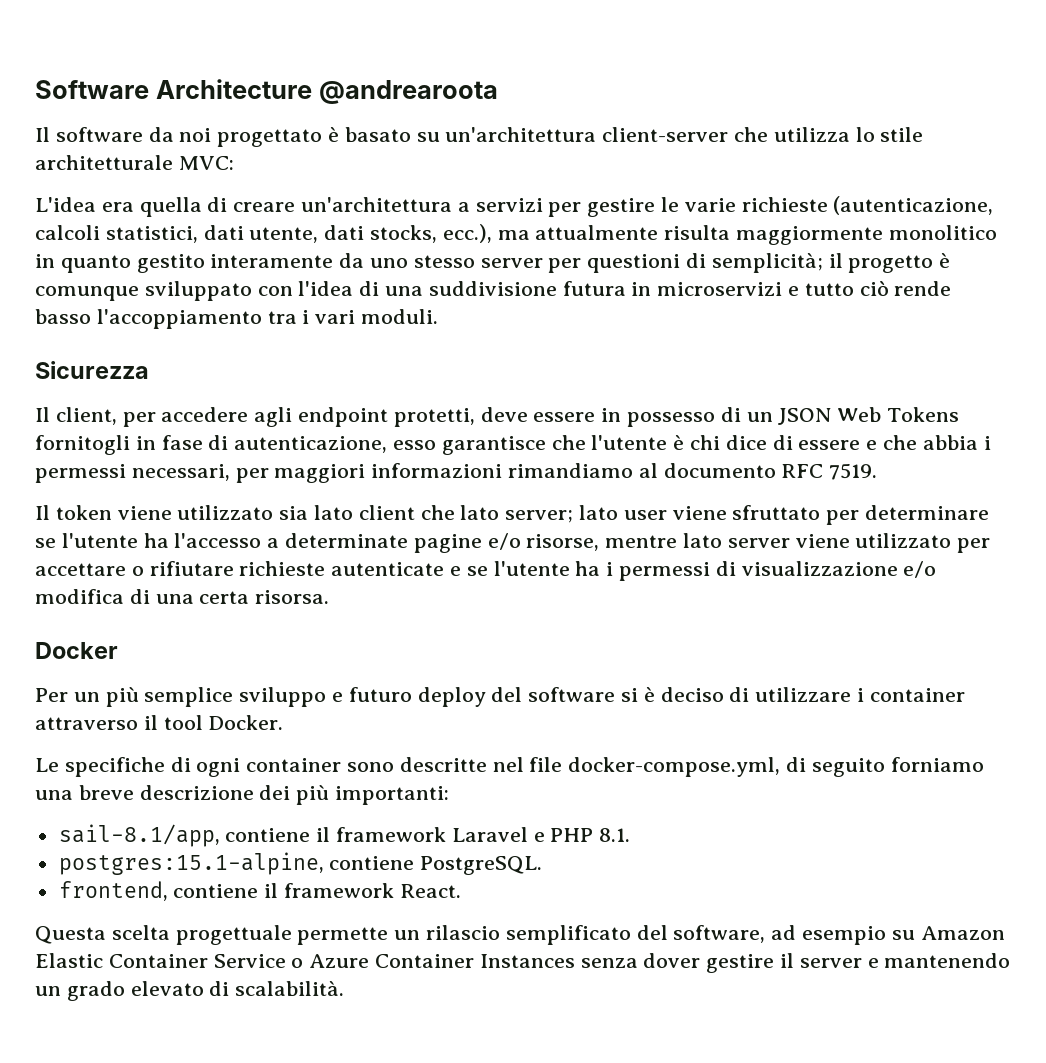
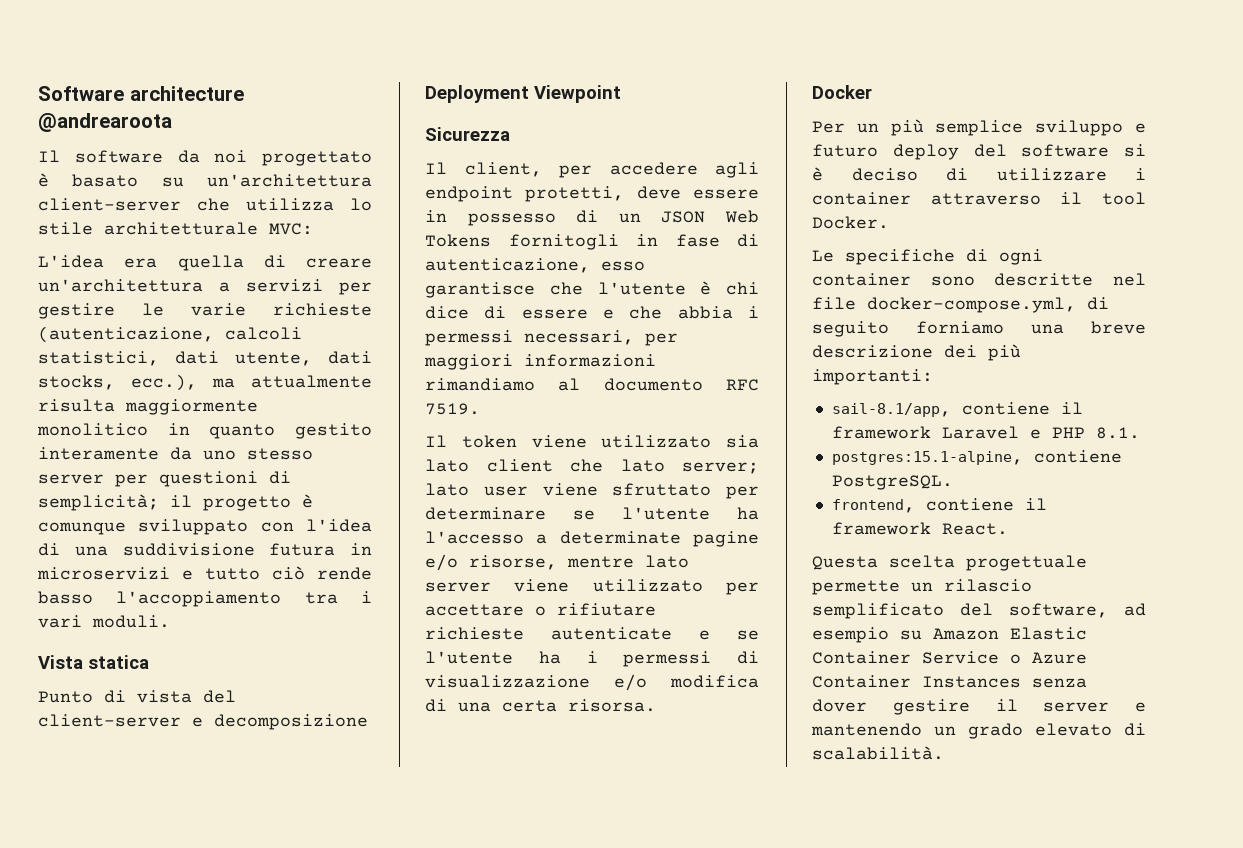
- Software Architecture @andrearoota
+ Software architecture @andrearoota
+ Vista statica
+ Punto di vista del client-server e decomposizione
+ Deployment Viewpoint

